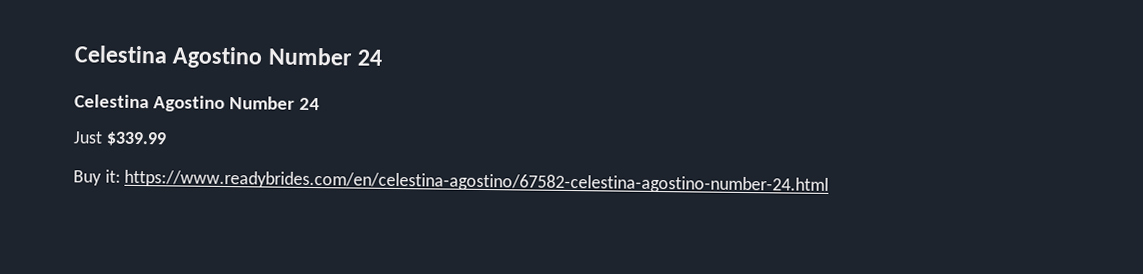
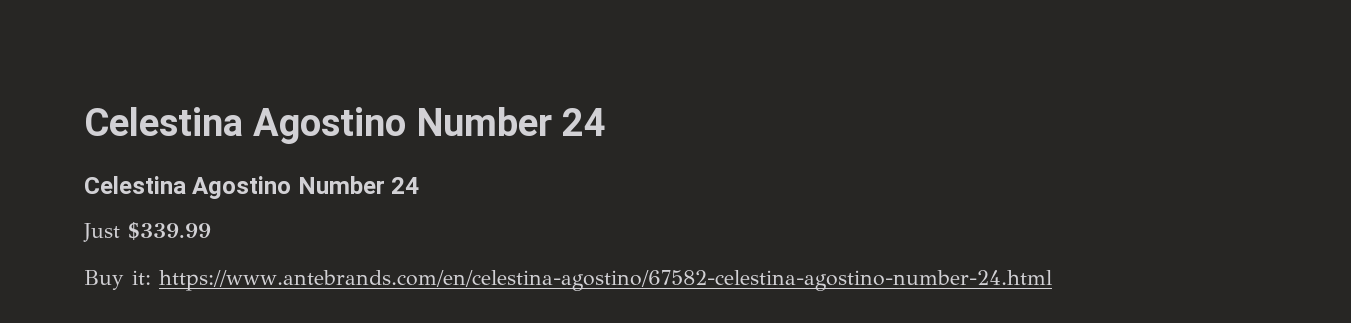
- Buy it: https://www.readybrides.com/en/celestina-agostino/67582-celestina-agostino-number-24.html
+ Buy it: https://www.antebrands.com/en/celestina-agostino/67582-celestina-agostino-number-24.html

